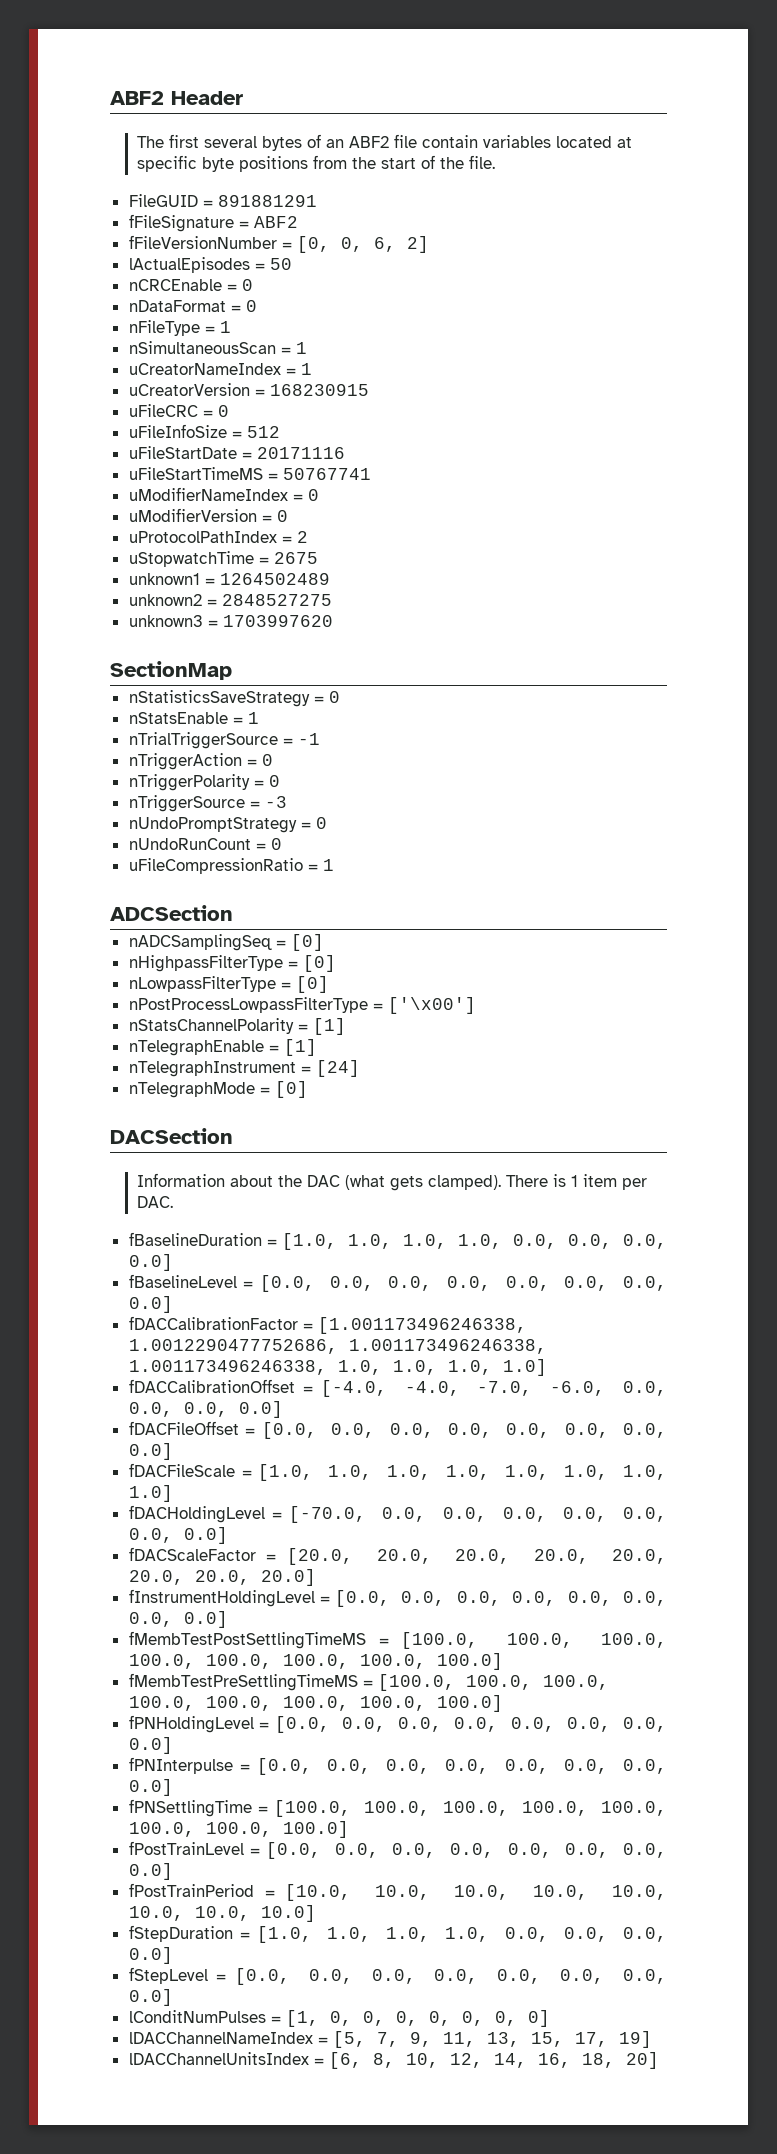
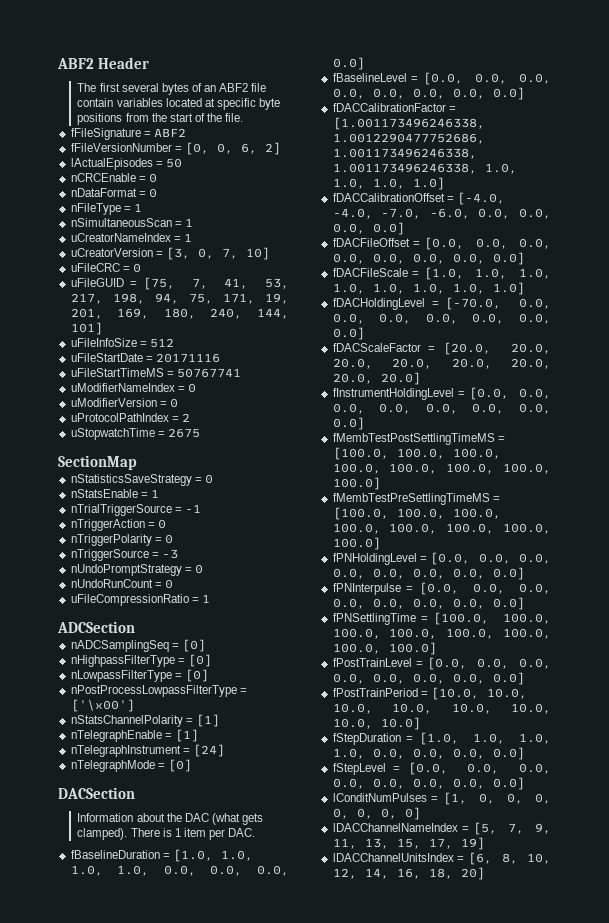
- FileGUID = 891881291
- uCreatorVersion = 168230915
+ uCreatorVersion = [3, 0, 7, 10]
+ uFileGUID = [75, 7, 41, 53, 217, 198, 94, 75, 171, 19, 201, 169, 180, 240, 144, 101]
- unknown1 = 1264502489
- unknown2 = 2848527275
- unknown3 = 1703997620

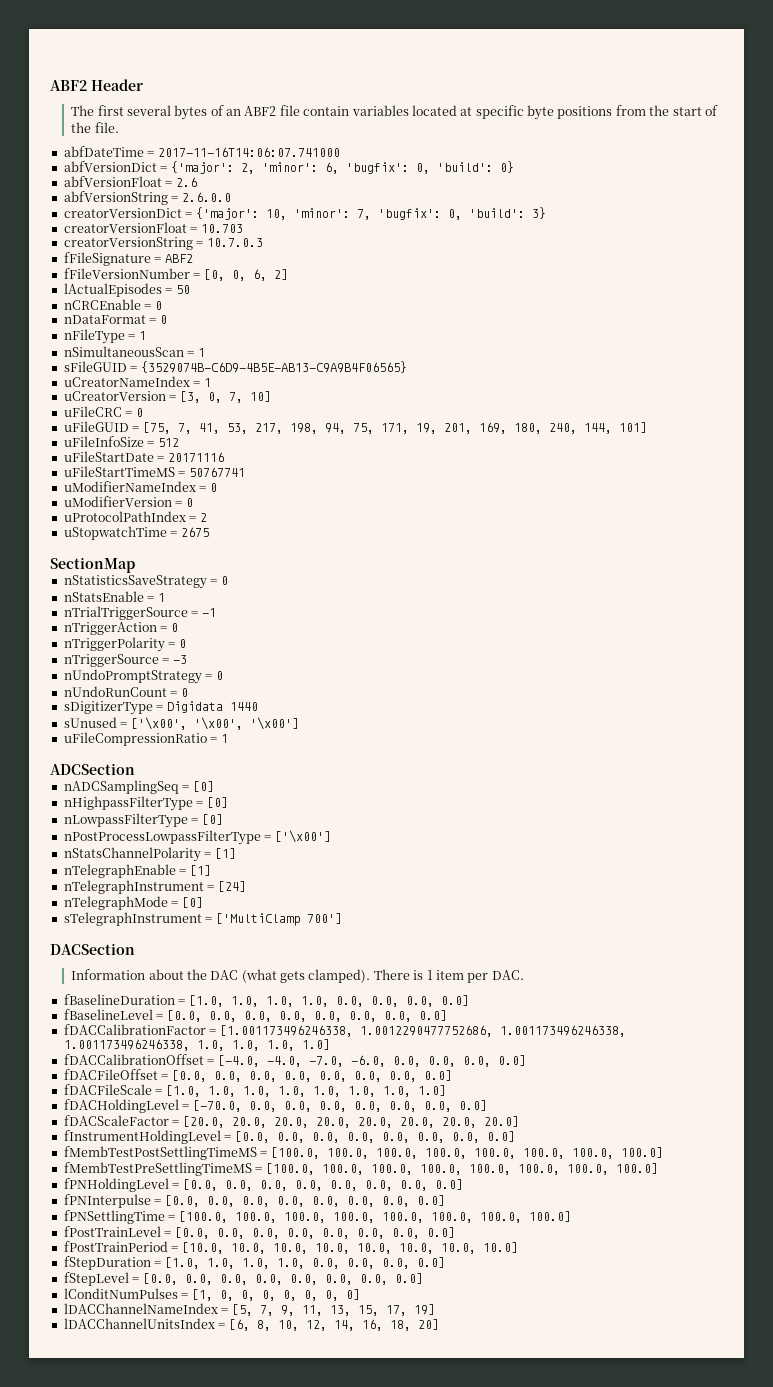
+ abfDateTime = 2017-11-16T14:06:07.741000
+ abfVersionDict = {'major': 2, 'minor': 6, 'bugfix': 0, 'build': 0}
+ abfVersionFloat = 2.6
+ abfVersionString = 2.6.0.0
+ creatorVersionDict = {'major': 10, 'minor': 7, 'bugfix': 0, 'build': 3}
+ creatorVersionFloat = 10.703
+ creatorVersionString = 10.7.0.3
+ sFileGUID = {3529074B-C6D9-4B5E-AB13-C9A9B4F06565}
+ sDigitizerType = Digidata 1440
+ sUnused = ['\x00', '\x00', '\x00']
+ sTelegraphInstrument = ['MultiClamp 700']

